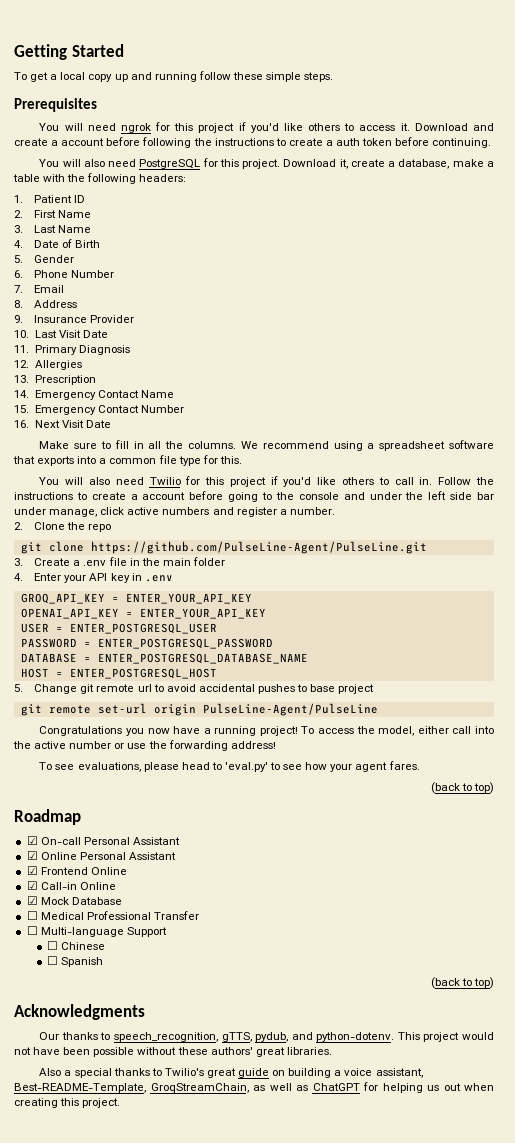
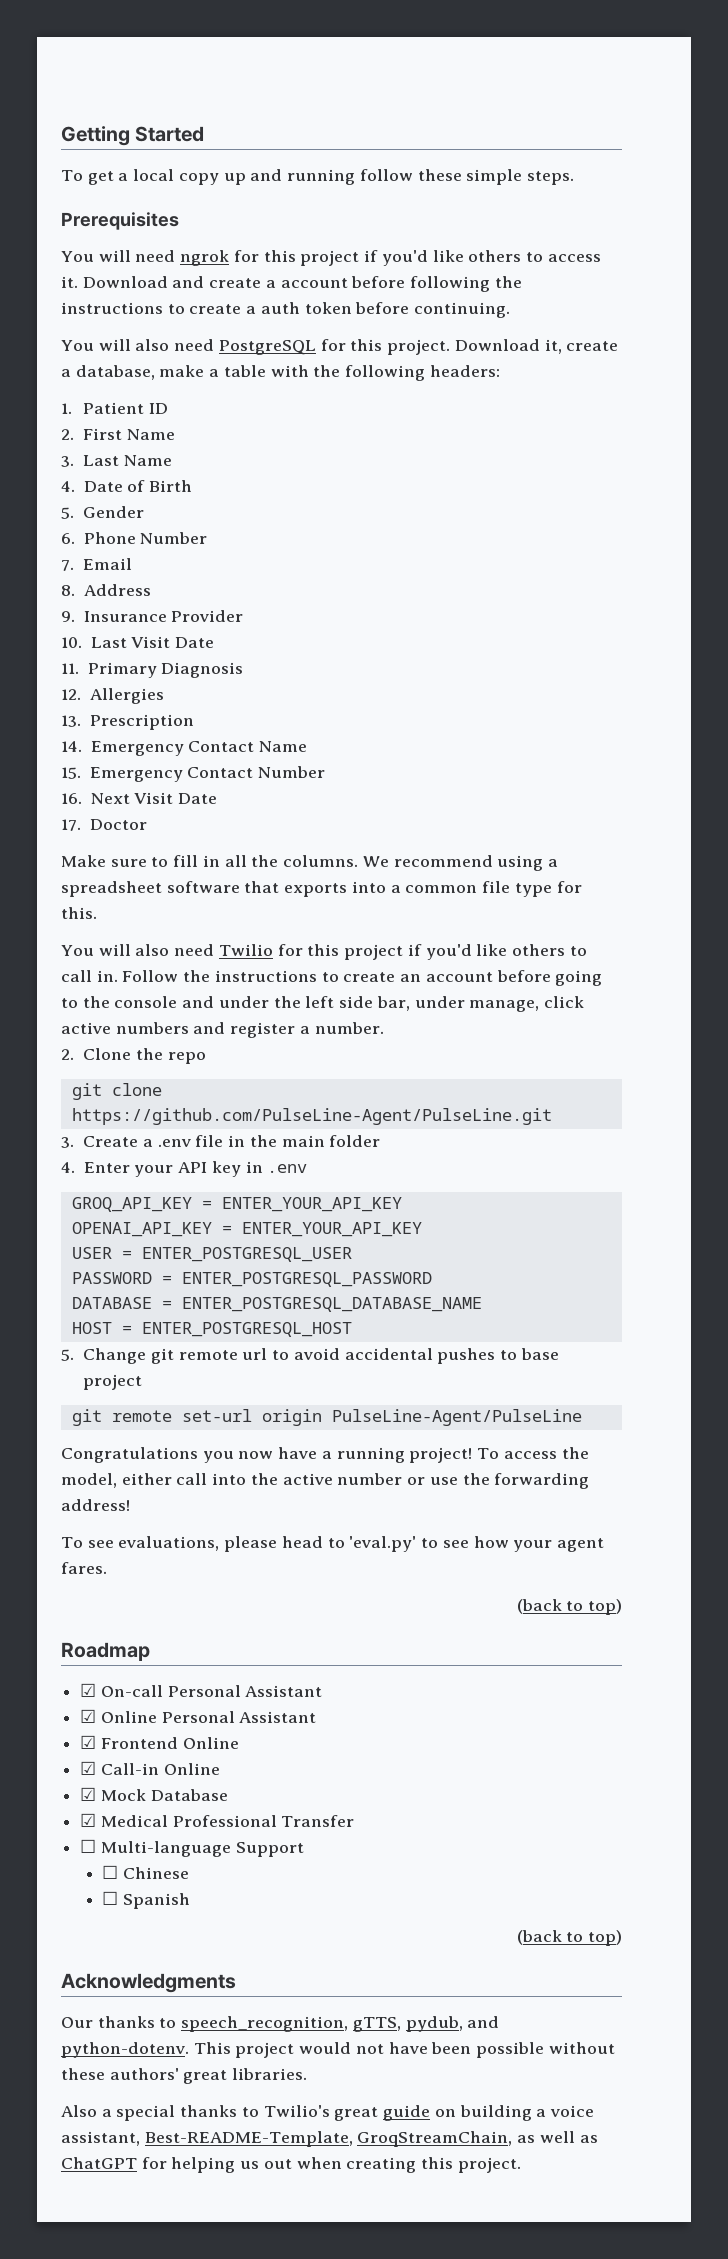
+ 17. Doctor
- Follow the instructions to create a account before going to the console and under the left side bar under manage, click active numbers and register a number.
+ Follow the instructions to create an account before going to the console and under the left side bar, under manage, click active numbers and register a number.
- ☐ Medical Professional Transfer
+ ☑ Medical Professional Transfer

